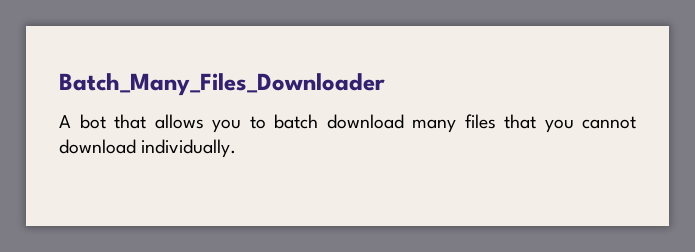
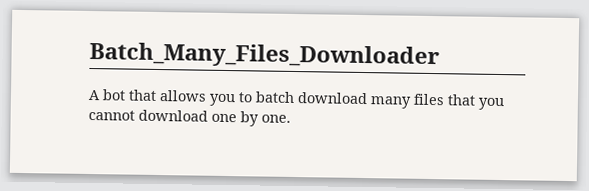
- A bot that allows you to batch download many files that you cannot download individually.
+ A bot that allows you to batch download many files that you cannot download one by one.

